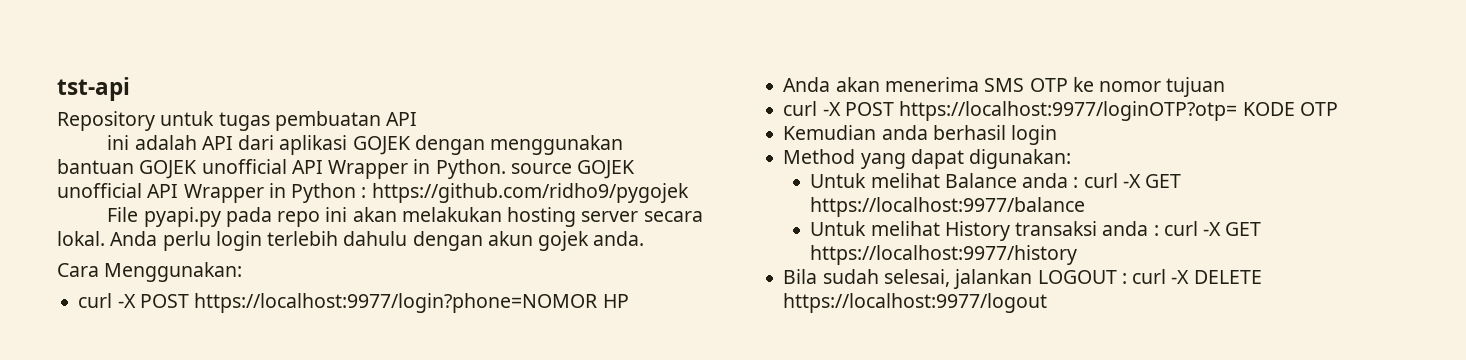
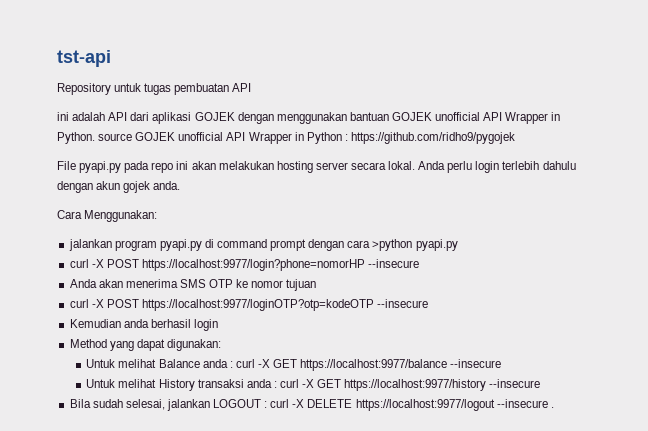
- curl -X POST https://localhost:9977/login?phone=NOMOR HP
+ jalankan program pyapi.py di command prompt dengan cara >python pyapi.py
+ curl -X POST https://localhost:9977/login?phone=nomorHP --insecure
- curl -X POST https://localhost:9977/loginOTP?otp= KODE OTP
+ curl -X POST https://localhost:9977/loginOTP?otp=kodeOTP --insecure
- Untuk melihat Balance anda : curl -X GET https://localhost:9977/balance
+ Untuk melihat Balance anda : curl -X GET https://localhost:9977/balance --insecure
- Untuk melihat History transaksi anda : curl -X GET https://localhost:9977/history
+ Untuk melihat History transaksi anda : curl -X GET https://localhost:9977/history --insecure
- Bila sudah selesai, jalankan LOGOUT : curl -X DELETE https://localhost:9977/logout
+ Bila sudah selesai, jalankan LOGOUT : curl -X DELETE https://localhost:9977/logout --insecure .

